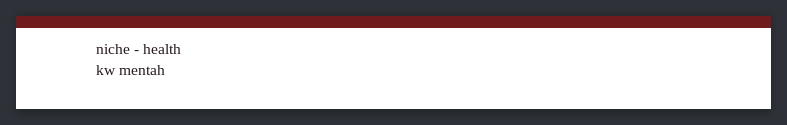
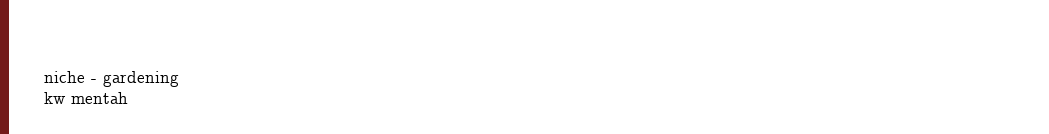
- niche - health
+ niche - gardening

